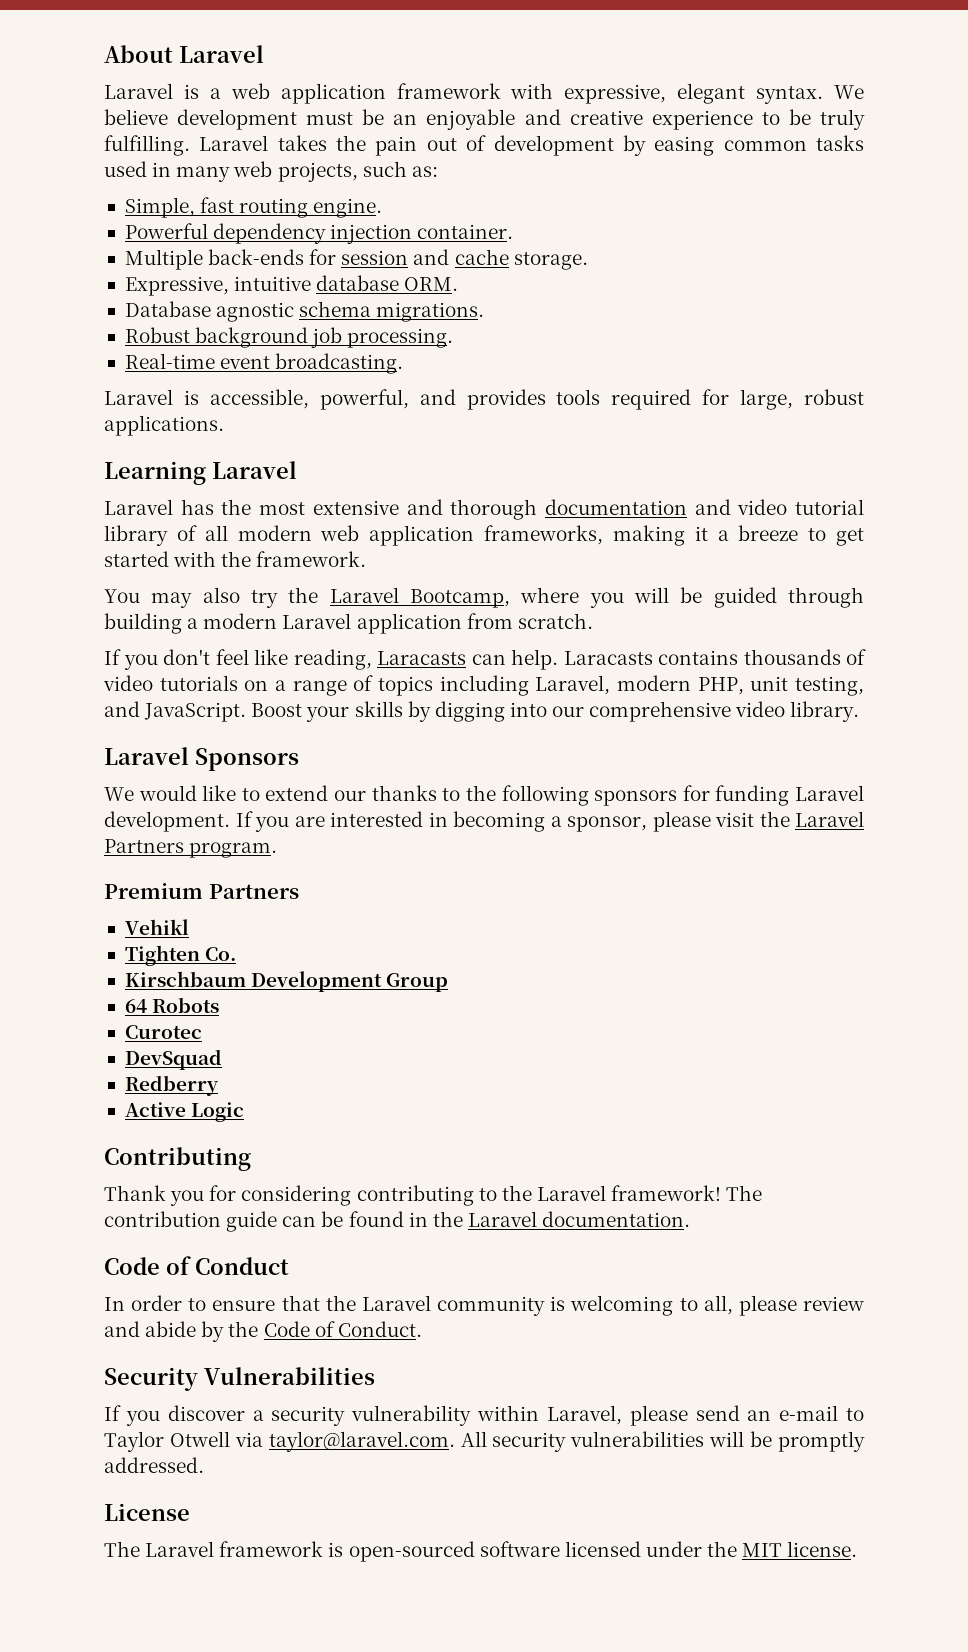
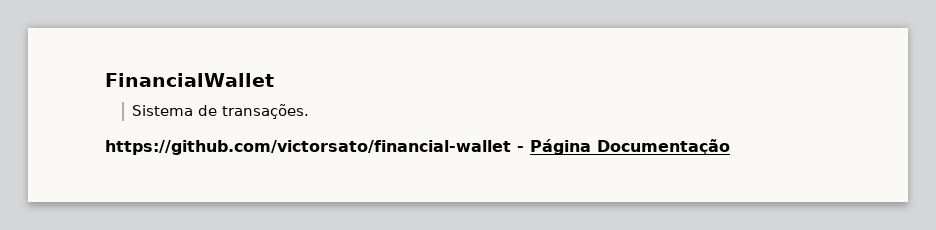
- About Laravel
- Laravel is a web application framework with expressive, elegant syntax. We believe development must be an enjoyable and creative experience to be truly fulfilling. Laravel takes the pain out of development by easing common tasks used in many web projects, such as:
- Simple, fast routing engine.
- Powerful dependency injection container.
- Multiple back-ends for session and cache storage.
- Expressive, intuitive database ORM.
- Database agnostic schema migrations.
- Robust background job processing.
- Real-time event broadcasting.
- Laravel is accessible, powerful, and provides tools required for large, robust applications.
- Learning Laravel
- Laravel has the most extensive and thorough documentation and video tutorial library of all modern web application frameworks, making it a breeze to get started with the framework.
- You may also try the Laravel Bootcamp, where you will be guided through building a modern Laravel application from scratch.
- If you don't feel like reading, Laracasts can help. Laracasts contains thousands of video tutorials on a range of topics including Laravel, modern PHP, unit testing, and JavaScript. Boost your skills by digging into our comprehensive video library.
- Laravel Sponsors
- We would like to extend our thanks to the following sponsors for funding Laravel development. If you are interested in becoming a sponsor, please visit the Laravel Partners program.
- Premium Partners
- Vehikl
- Tighten Co.
- Kirschbaum Development Group
- 64 Robots
- Curotec
- DevSquad
- Redberry
- Active Logic
- Contributing
- Thank you for considering contributing to the Laravel framework! The contribution guide can be found in the Laravel documentation.
- Code of Conduct
- In order to ensure that the Laravel community is welcoming to all, please review and abide by the Code of Conduct.
- Security Vulnerabilities
- If you discover a security vulnerability within Laravel, please send an e-mail to Taylor Otwell via taylor@laravel.com. All security vulnerabilities will be promptly addressed.
- License
- The Laravel framework is open-sourced software licensed under the MIT license.
+ FinancialWallet
+ Sistema de transações.
+ https://github.com/victorsato/financial-wallet - Página Documentação

